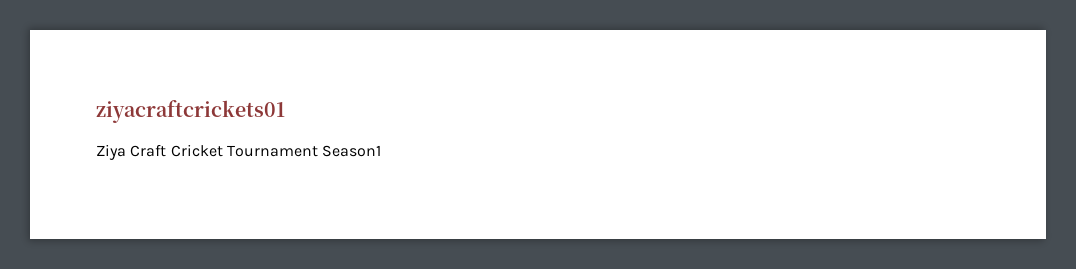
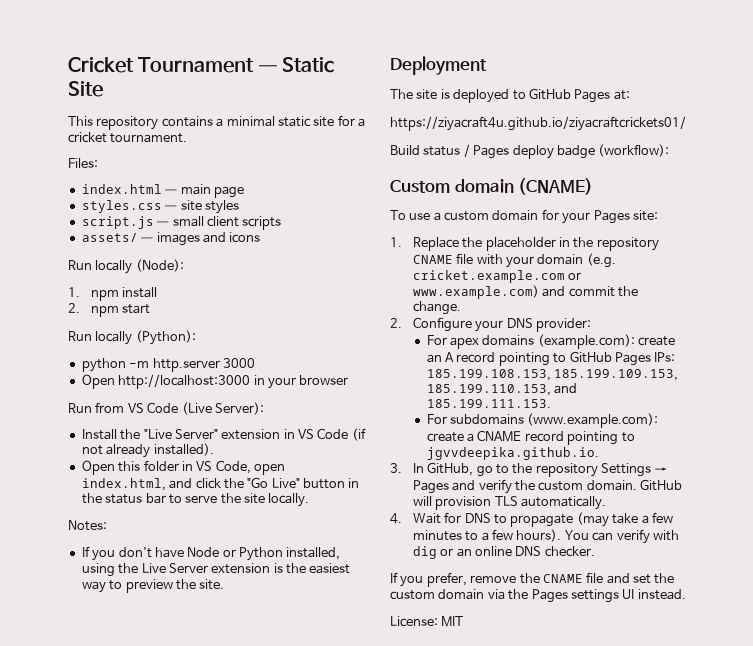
- ziyacraftcrickets01
- Ziya Craft Cricket Tournament Season1
+ Cricket Tournament — Static Site
+ This repository contains a minimal static site for a cricket tournament.
+ Files:
+ index.html — main page
+ styles.css — site styles
+ script.js — small client scripts
+ assets/ — images and icons
+ Run locally (Node):
+ 1. npm install
+ 2. npm start
+ Run locally (Python):
+ python -m http.server 3000
+ Open http://localhost:3000 in your browser
+ Run from VS Code (Live Server):
+ Install the "Live Server" extension in VS Code (if not already installed).
+ Open this folder in VS Code, open index.html, and click the "Go Live" button in the status bar to serve the site locally.
+ Notes:
+ If you don't have Node or Python installed, using the Live Server extension is the easiest way to preview the site.
+ Deployment
+ The site is deployed to GitHub Pages at:
+ https://ziyacraft4u.github.io/ziyacraftcrickets01/
+ Build status / Pages deploy badge (workflow):
+ Custom domain (CNAME)
+ To use a custom domain for your Pages site:
+ 1. Replace the placeholder in the repository CNAME file with your domain (e.g. cricket.example.com or www.example.com) and commit the change.
+ 2. Configure your DNS provider:
+ For apex domains (example.com): create an A record pointing to GitHub Pages IPs: 185.199.108.153, 185.199.109.153, 185.199.110.153, and 185.199.111.153.
+ For subdomains (www.example.com): create a CNAME record pointing to jgvvdeepika.github.io.
+ 3. In GitHub, go to the repository Settings → Pages and verify the custom domain. GitHub will provision TLS automatically.
+ 4. Wait for DNS to propagate (may take a few minutes to a few hours). You can verify with dig or an online DNS checker.
+ If you prefer, remove the CNAME file and set the custom domain via the Pages settings UI instead.
+ License: MIT

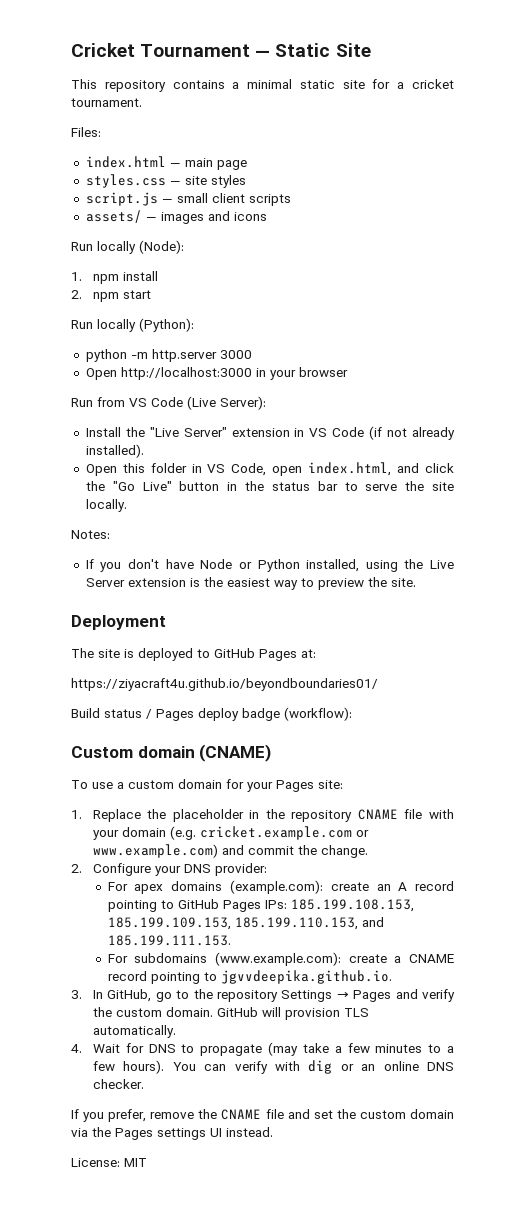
- https://ziyacraft4u.github.io/ziyacraftcrickets01/
+ https://ziyacraft4u.github.io/beyondboundaries01/

